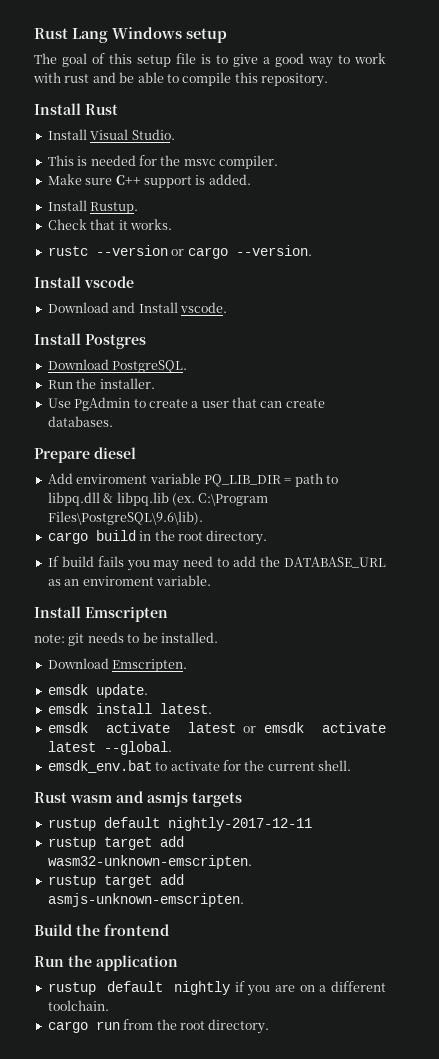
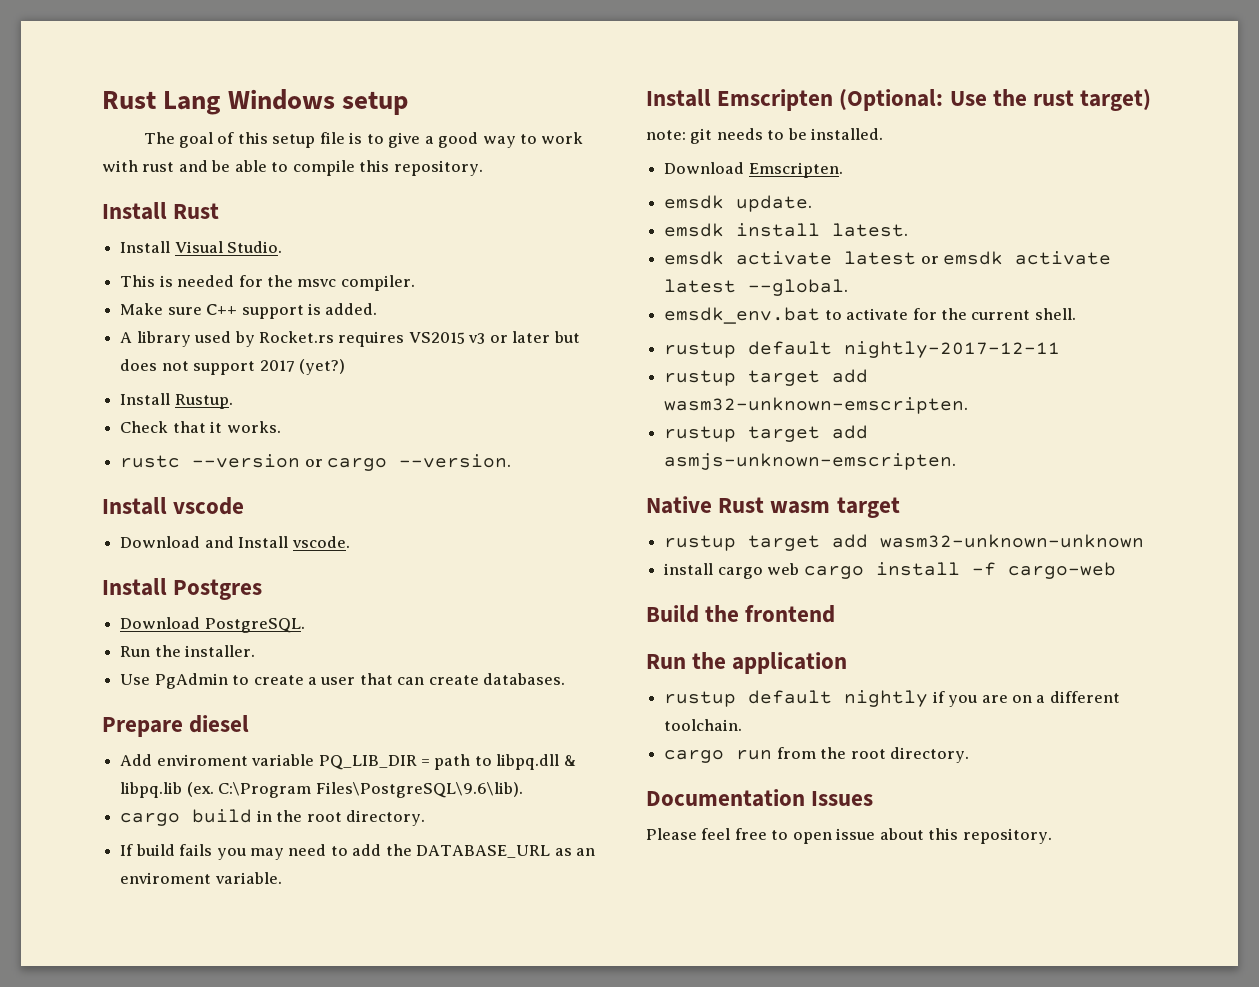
+ A library used by Rocket.rs requires VS2015 v3 or later but does not support 2017 (yet?)
- Install Emscripten
+ Install Emscripten (Optional: Use the rust target)
- Rust wasm and asmjs targets
+ Native Rust wasm target
+ rustup target add wasm32-unknown-unknown
+ install cargo web cargo install -f cargo-web
+ Documentation Issues
+ Please feel free to open issue about this repository.

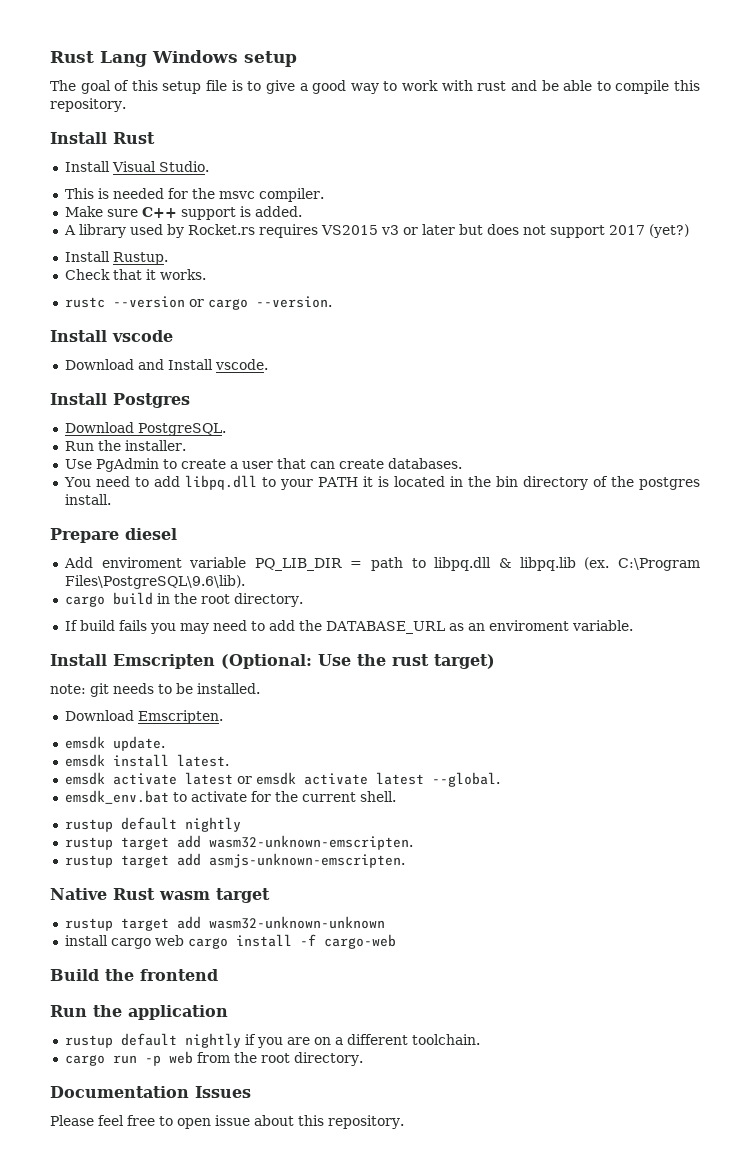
+ You need to add libpq.dll to your PATH it is located in the bin directory of the postgres install.
  emsdk_env.bat to activate for the current shell.
- rustup default nightly-2017-12-11
+ rustup default nightly
- cargo run from the root directory.
+ cargo run -p web from the root directory.

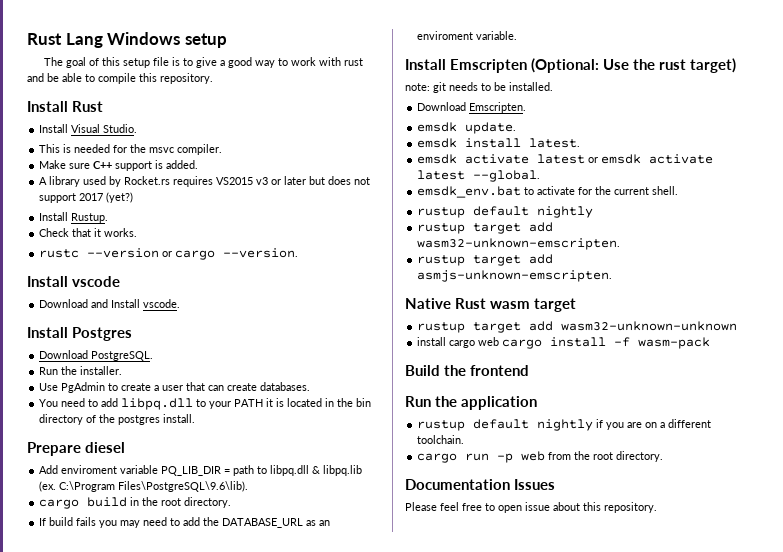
- install cargo web cargo install -f cargo-web
+ install cargo web cargo install -f wasm-pack

